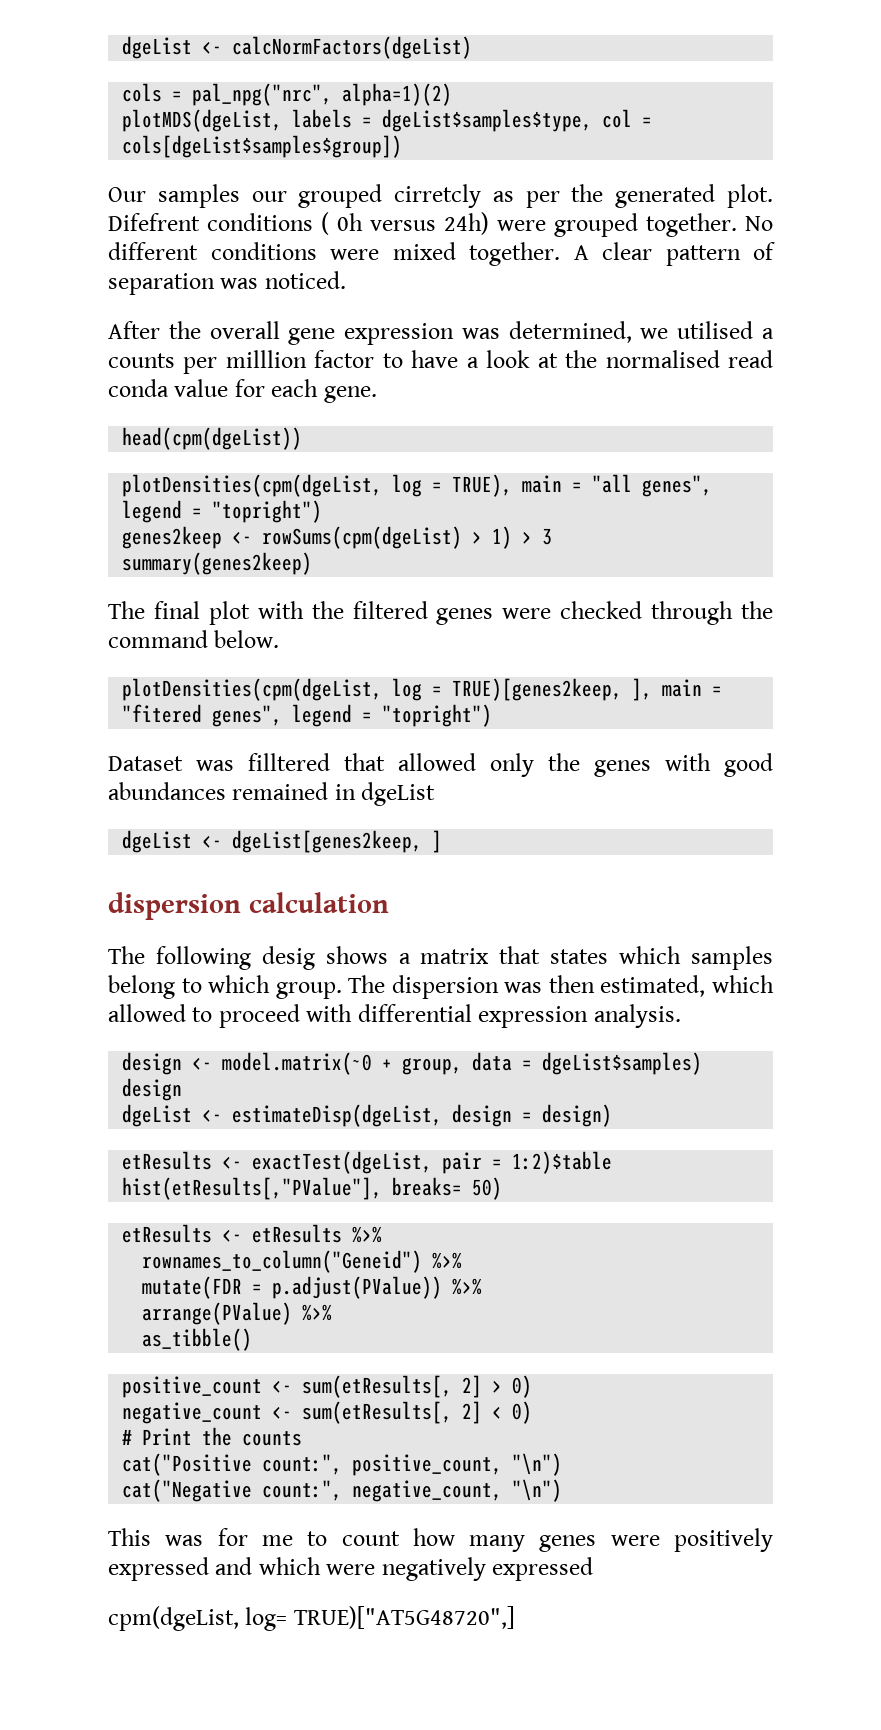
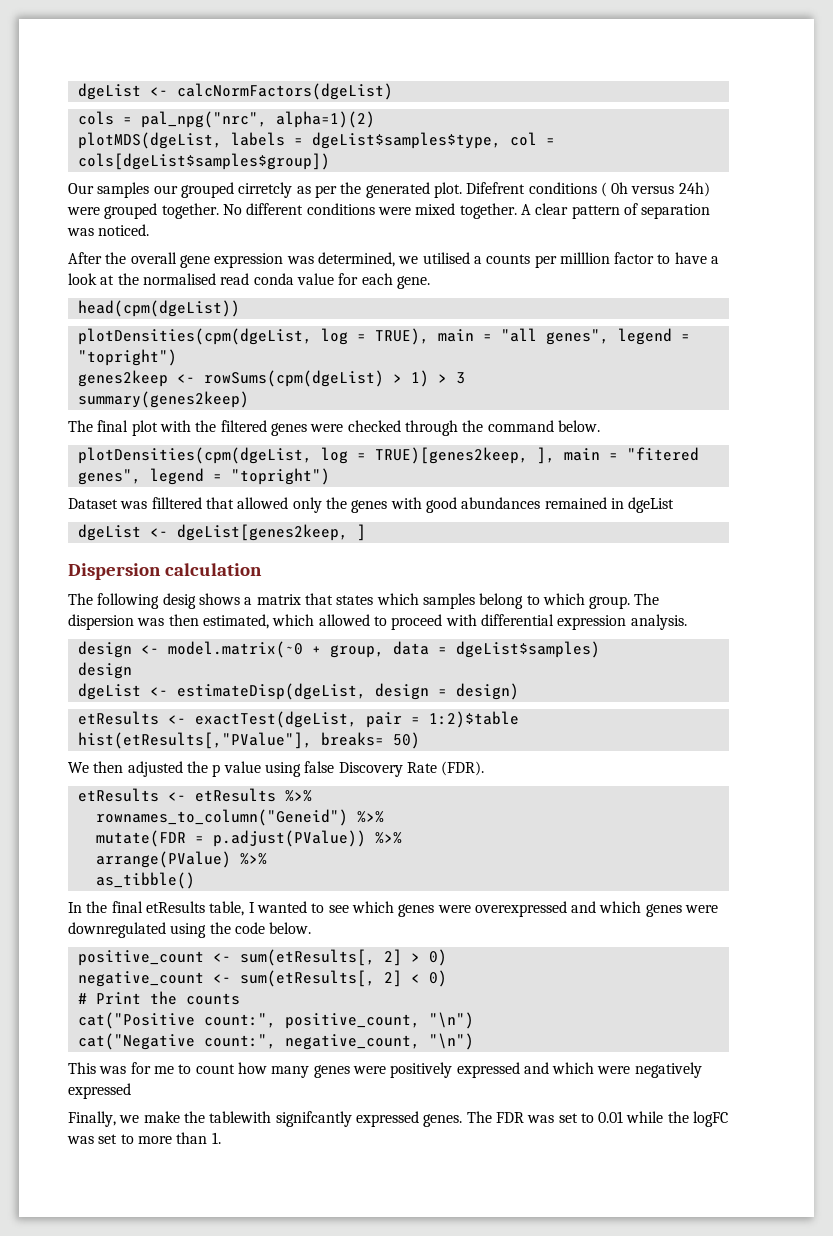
- dispersion calculation
+ Dispersion calculation
+ We then adjusted the p value using false Discovery Rate (FDR).
+ In the final etResults table, I wanted to see which genes were overexpressed and which genes were downregulated using the code below.
- cpm(dgeList, log= TRUE)["AT5G48720",]
+ Finally, we make the tablewith signifcantly expressed genes. The FDR was set to 0.01 while the logFC was set to more than 1.

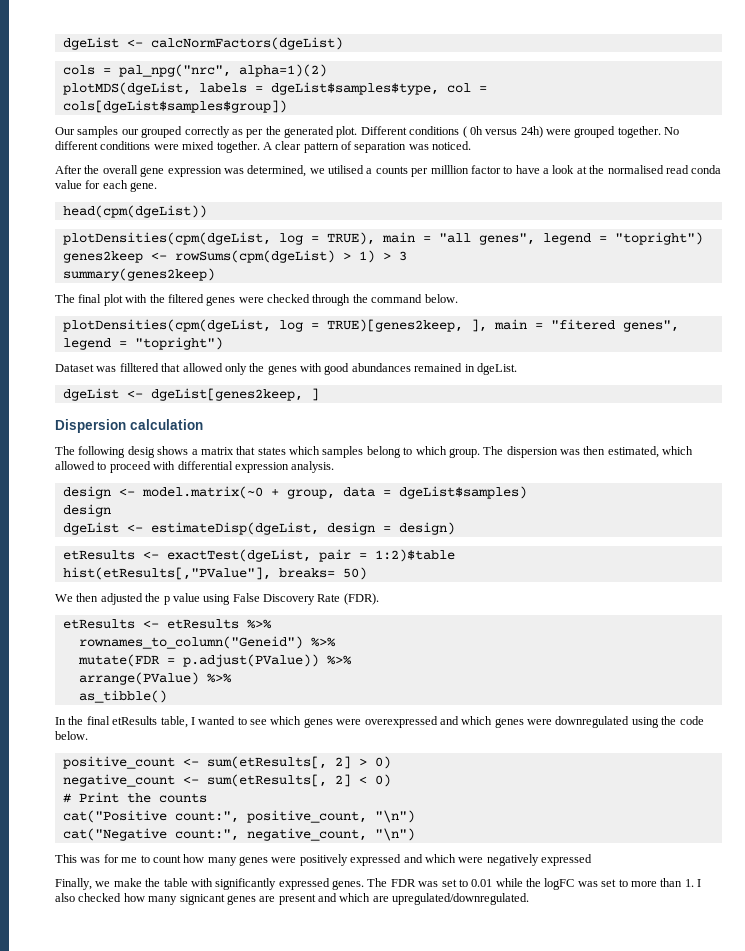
- Our samples our grouped cirretcly as per the generated plot.
+ Our samples our grouped correctly as per the generated plot.
- Difefrent conditions ( 0h versus 24h) were grouped together.
+ Different conditions ( 0h versus 24h) were grouped together.
- Dataset was filltered that allowed only the genes with good abundances remained in dgeList
+ Dataset was filltered that allowed only the genes with good abundances remained in dgeList.
- We then adjusted the p value using false Discovery Rate (FDR).
+ We then adjusted the p value using False Discovery Rate (FDR).
- Finally, we make the tablewith signifcantly expressed genes.
+ Finally, we make the table with significantly expressed genes.
- The FDR was set to 0.01 while the logFC was set to more than 1.
+ The FDR was set to 0.01 while the logFC was set to more than 1. I also checked how many signicant genes are present and which are upregulated/downregulated.

